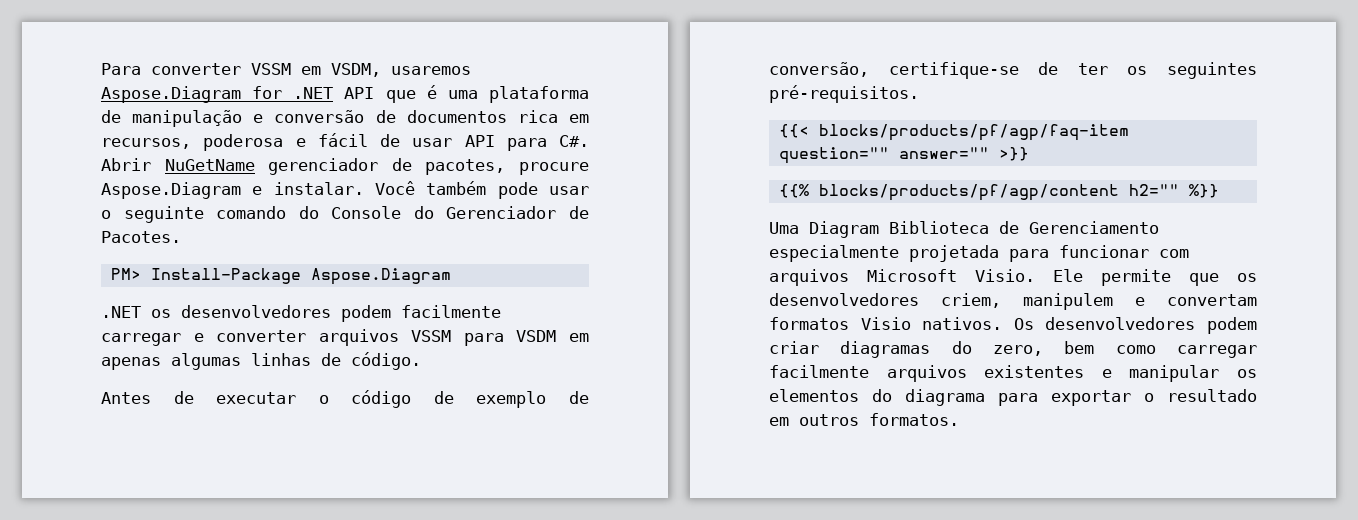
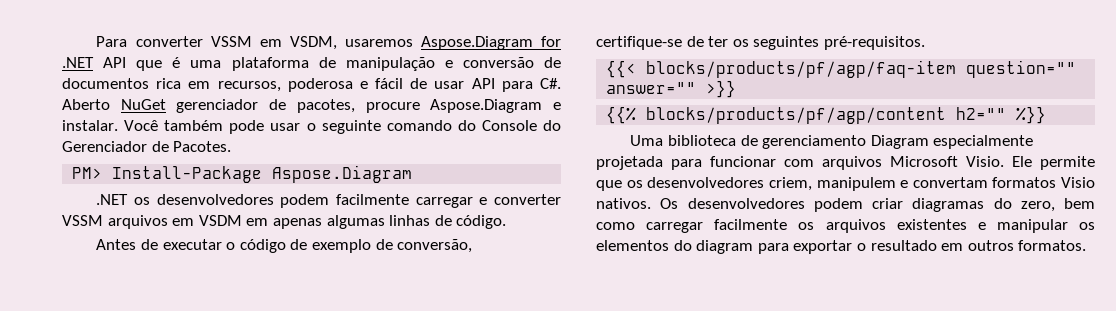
- Para converter VSSM em VSDM, usaremos Aspose.Diagram for .NET API que é uma plataforma de manipulação e conversão de documentos rica em recursos, poderosa e fácil de usar API para C#. Abrir NuGetName gerenciador de pacotes, procure Aspose.Diagram e instalar.
+ Para converter VSSM em VSDM, usaremos Aspose.Diagram for .NET API que é uma plataforma de manipulação e conversão de documentos rica em recursos, poderosa e fácil de usar API para C#. Aberto NuGet gerenciador de pacotes, procure Aspose.Diagram e instalar.
- .NET os desenvolvedores podem facilmente carregar e converter arquivos VSSM para VSDM em apenas algumas linhas de código.
+ .NET os desenvolvedores podem facilmente carregar e converter VSSM arquivos em VSDM em apenas algumas linhas de código.
- Uma Diagram Biblioteca de Gerenciamento especialmente projetada para funcionar com arquivos Microsoft Visio.
+ Uma biblioteca de gerenciamento Diagram especialmente projetada para funcionar com arquivos Microsoft Visio.
- Os desenvolvedores podem criar diagramas do zero, bem como carregar facilmente arquivos existentes e manipular os elementos do diagrama para exportar o resultado em outros formatos.
+ Os desenvolvedores podem criar diagramas do zero, bem como carregar facilmente os arquivos existentes e manipular os elementos do diagram para exportar o resultado em outros formatos.

